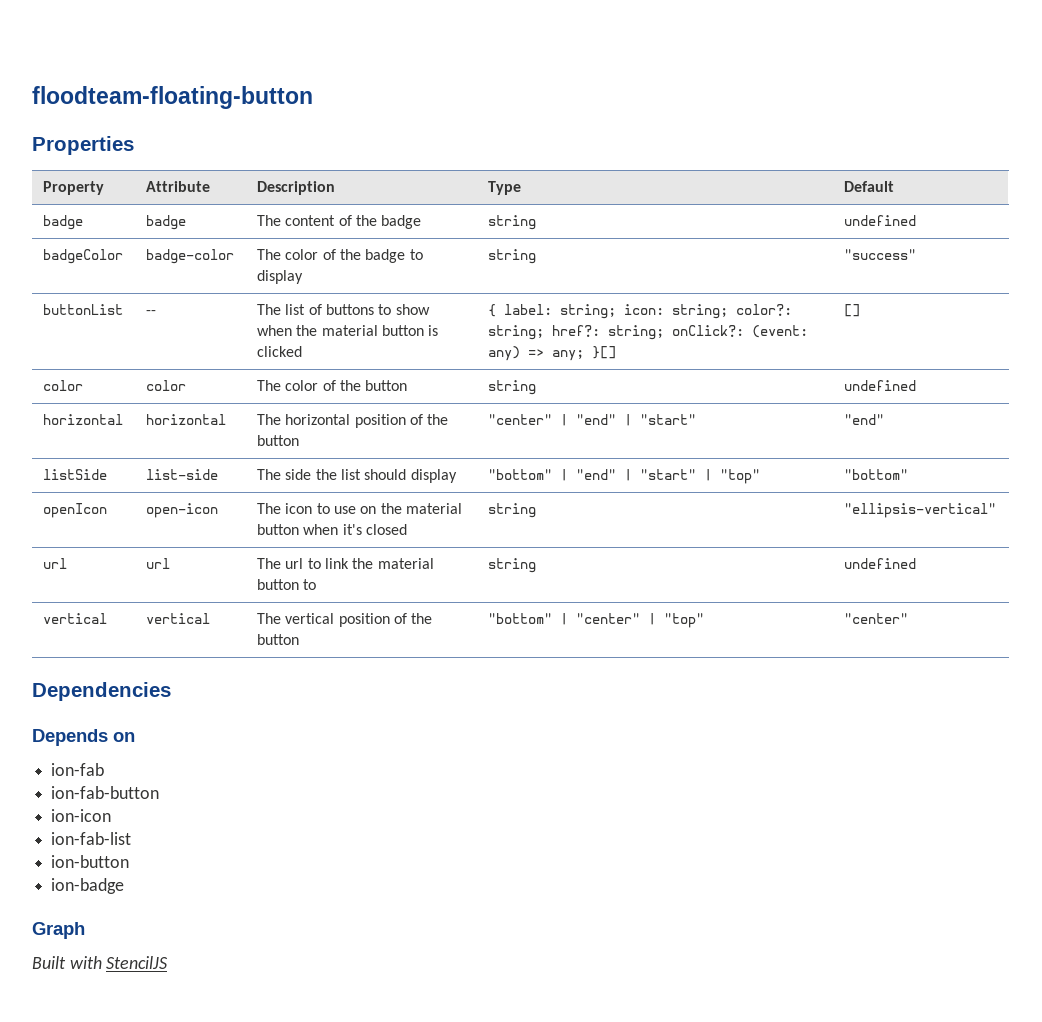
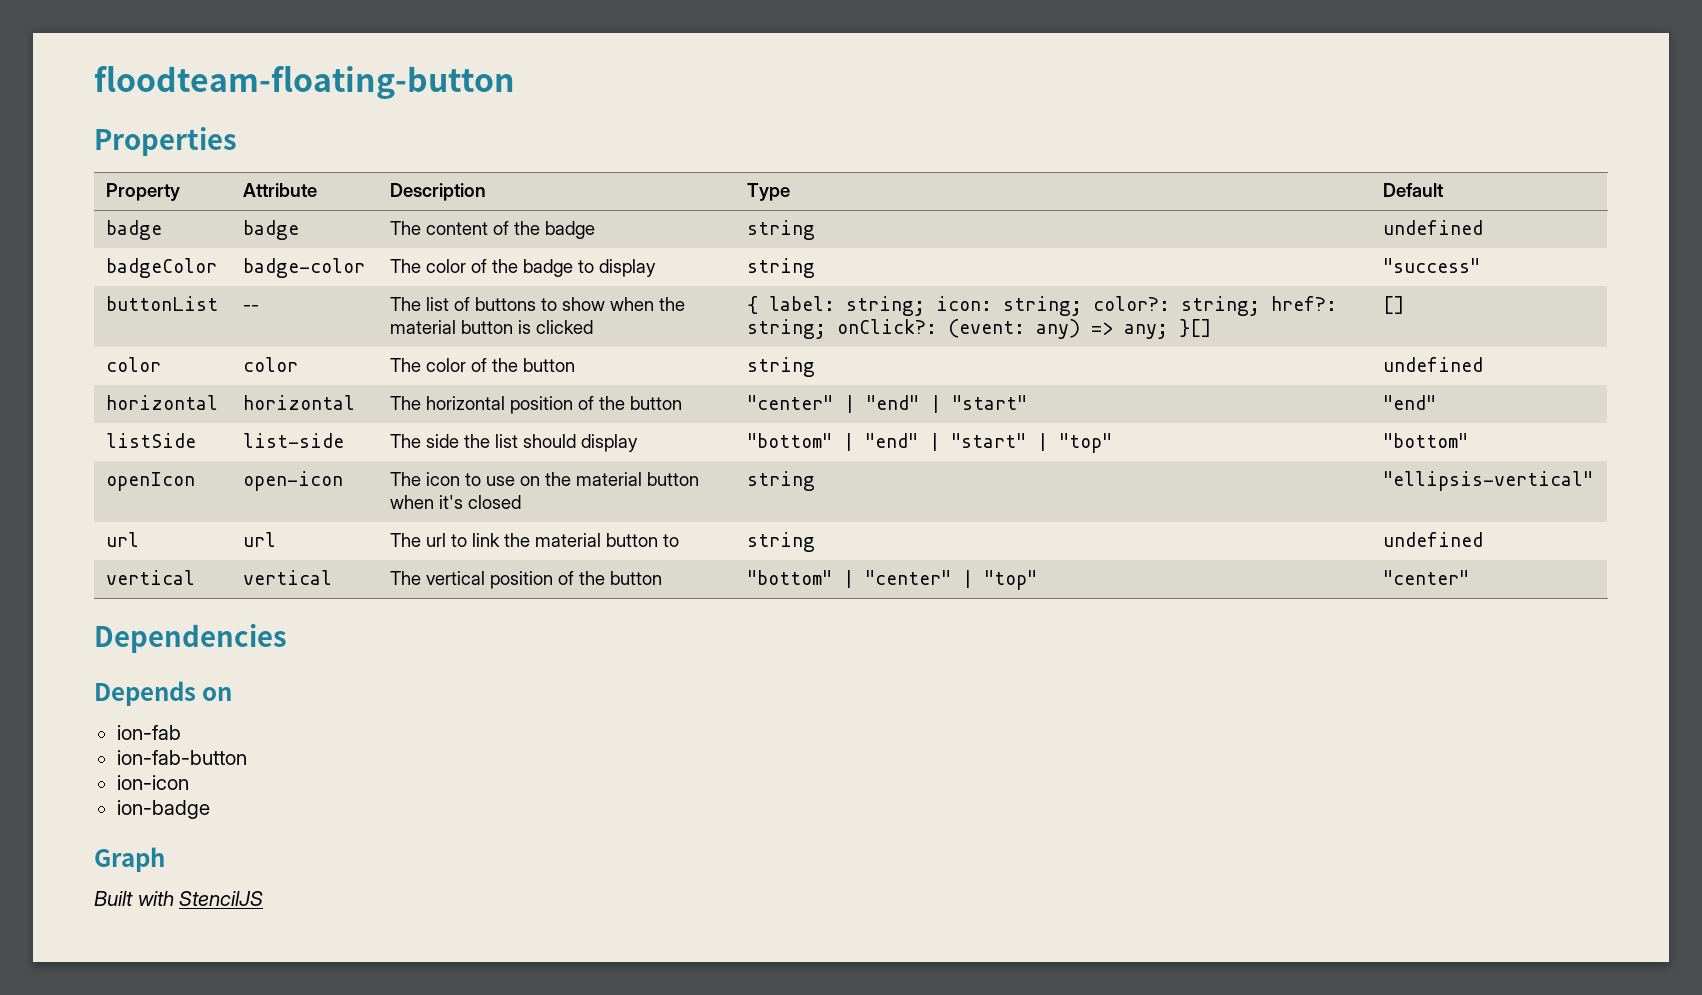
- ion-fab-list
- ion-button

